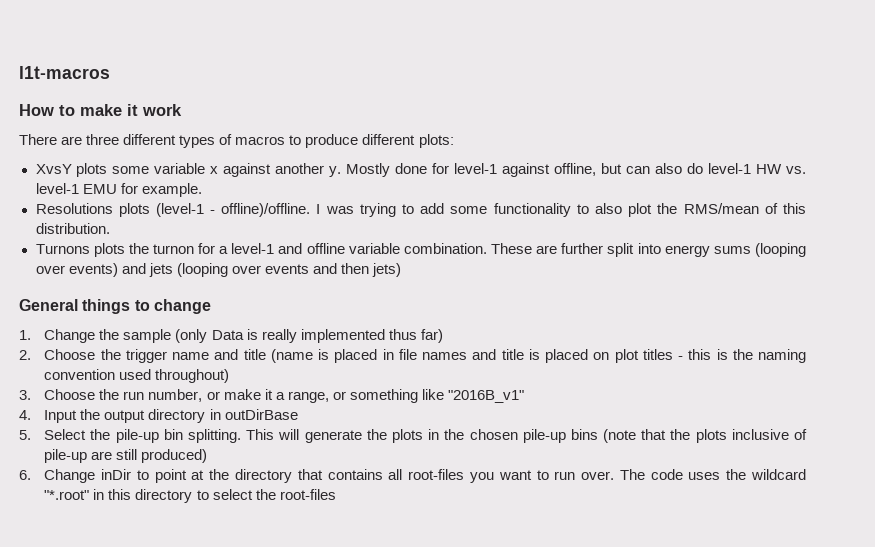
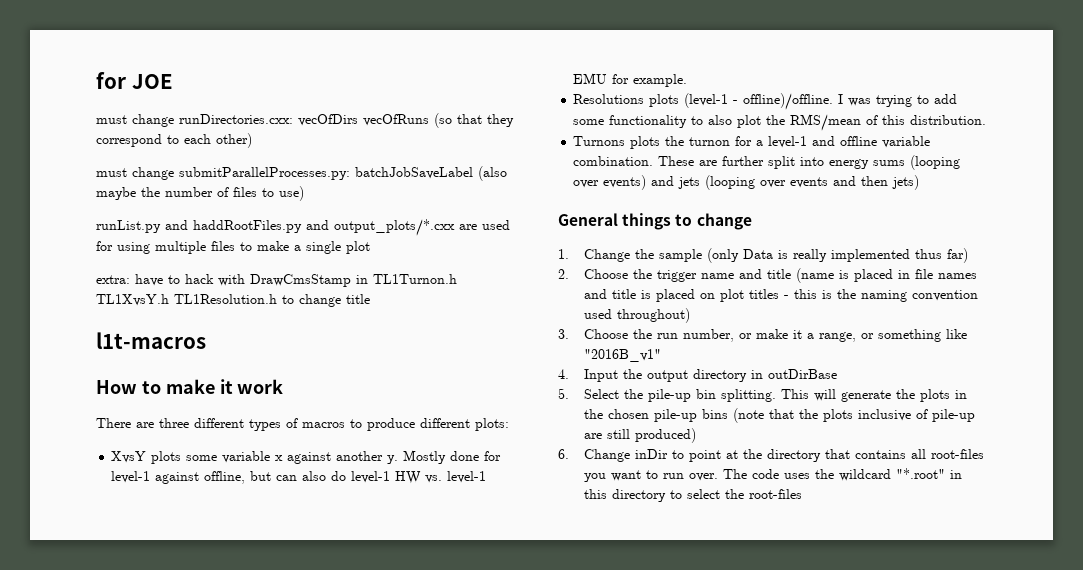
+ for JOE
+ must change runDirectories.cxx: vecOfDirs vecOfRuns (so that they correspond to each other)
+ must change submitParallelProcesses.py: batchJobSaveLabel (also maybe the number of files to use)
+ runList.py and haddRootFiles.py and output_plots/*.cxx are used for using multiple files to make a single plot
+ extra: have to hack with DrawCmsStamp in TL1Turnon.h TL1XvsY.h TL1Resolution.h to change title

